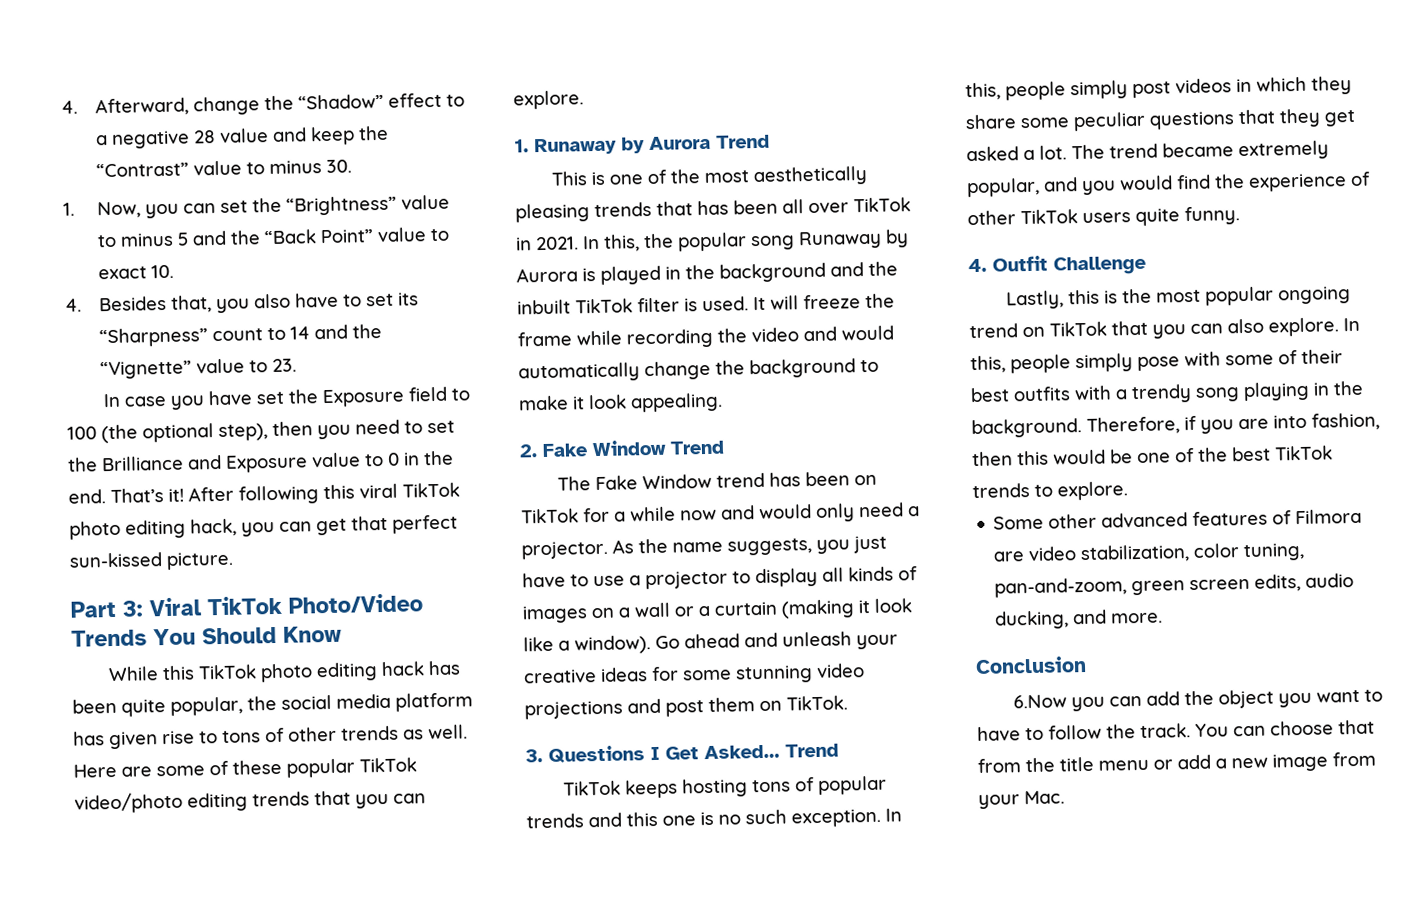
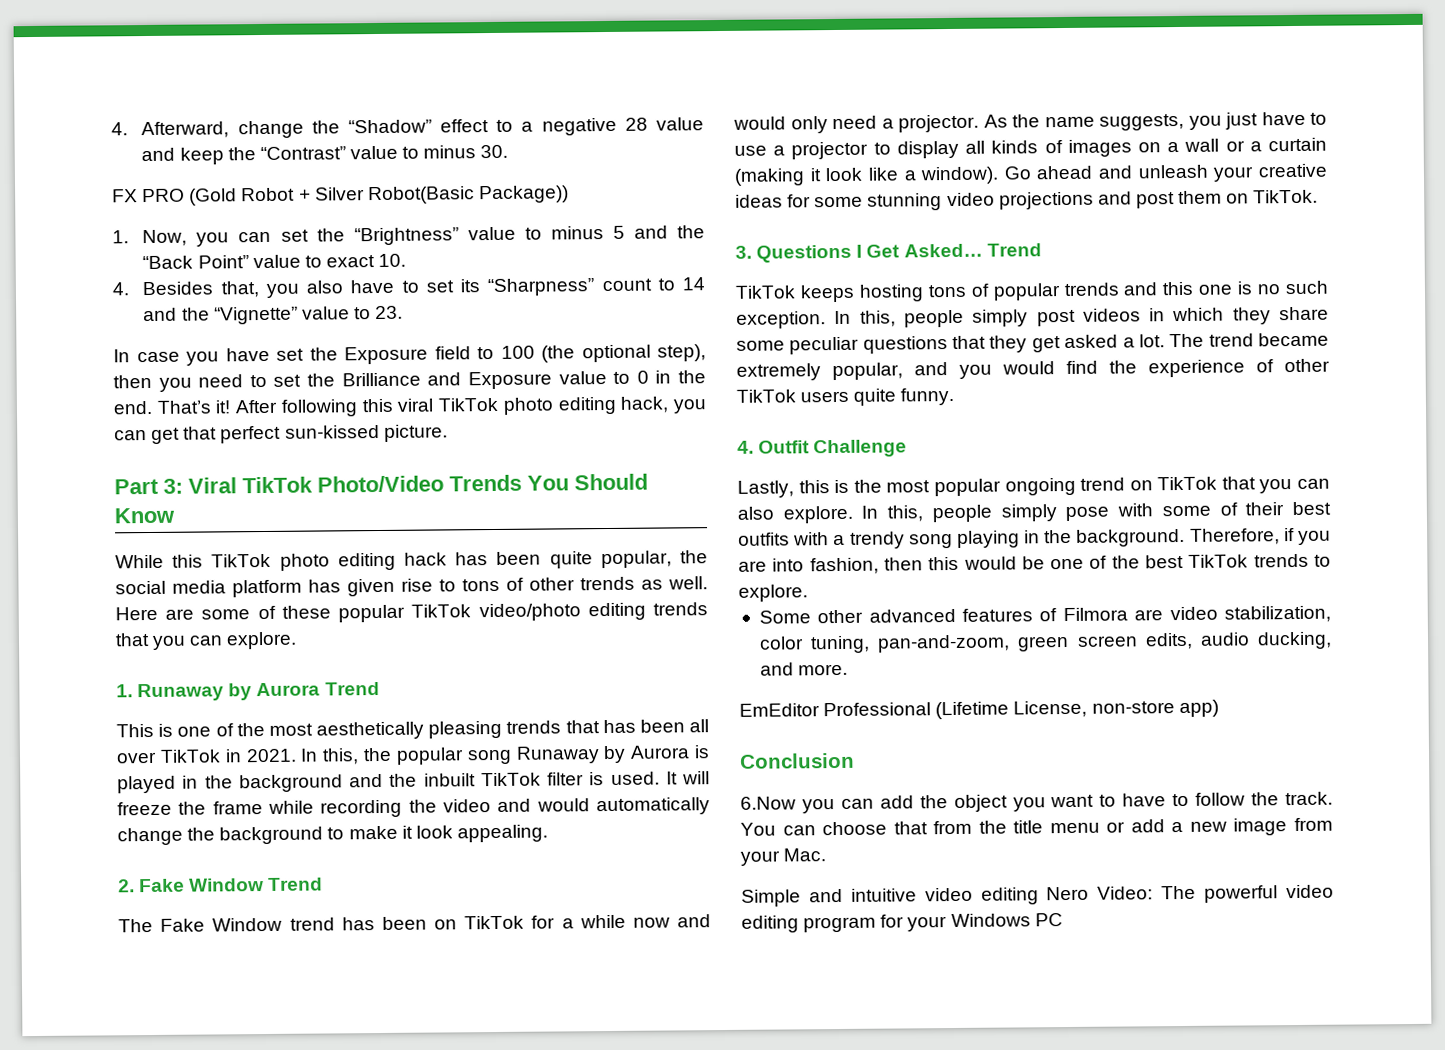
+ FX PRO (Gold Robot + Silver Robot(Basic Package))
+ EmEditor Professional (Lifetime License, non-store app)
+ Simple and intuitive video editing Nero Video: The powerful video editing program for your Windows PC

